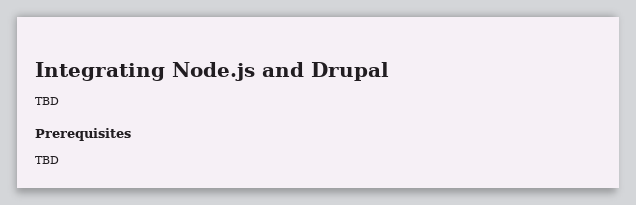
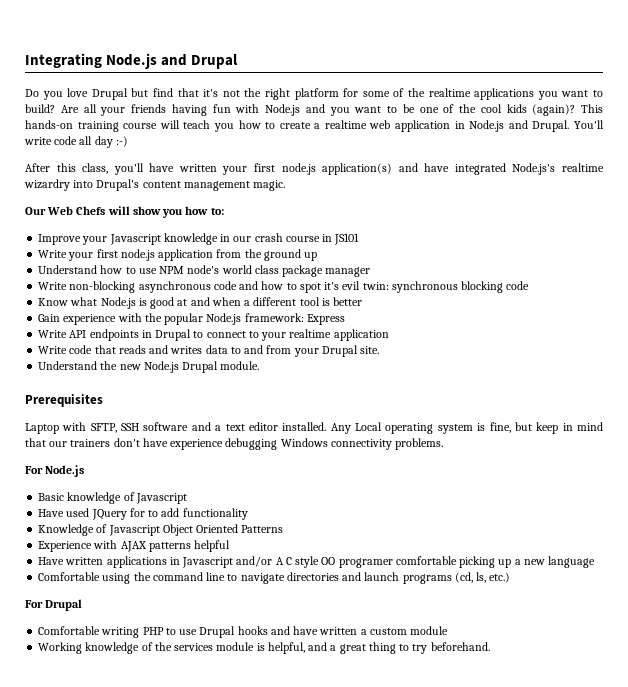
  Integrating Node.js and Drupal
- TBD
+ Do you love Drupal but find that it's not the right platform for some of the realtime applications you want to build? Are all your friends having fun with Node.js and you want to be one of the cool kids (again)? This hands-on training course will teach you how to create a realtime web application in Node.js and Drupal. You'll write code all day :-)
+ After this class, you'll have written your first node.js application(s) and have integrated Node.js's realtime wizardry into Drupal's content management magic.
+ Our Web Chefs will show you how to:
+ Improve your Javascript knowledge in our crash course in JS101
+ Write your first node.js application from the ground up
+ Understand how to use NPM node's world class package manager
+ Write non-blocking asynchronous code and how to spot it's evil twin: synchronous blocking code
+ Know what Node.js is good at and when a different tool is better
+ Gain experience with the popular Node.js framework: Express
+ Write API endpoints in Drupal to connect to your realtime application
+ Write code that reads and writes data to and from your Drupal site.
+ Understand the new Node.js Drupal module.
  Prerequisites
- TBD
+ Laptop with SFTP, SSH software and a text editor installed. Any Local operating system is fine, but keep in mind that our trainers don't have experience debugging Windows connectivity problems.
+ For Node.js
+ Basic knowledge of Javascript
+ Have used JQuery for to add functionality
+ Knowledge of Javascript Object Oriented Patterns
+ Experience with AJAX patterns helpful
+ Have written applications in Javascript and/or A C style OO programer comfortable picking up a new language
+ Comfortable using the command line to navigate directories and launch programs (cd, ls, etc.)
+ For Drupal
+ Comfortable writing PHP to use Drupal hooks and have written a custom module
+ Working knowledge of the services module is helpful, and a great thing to try beforehand.

